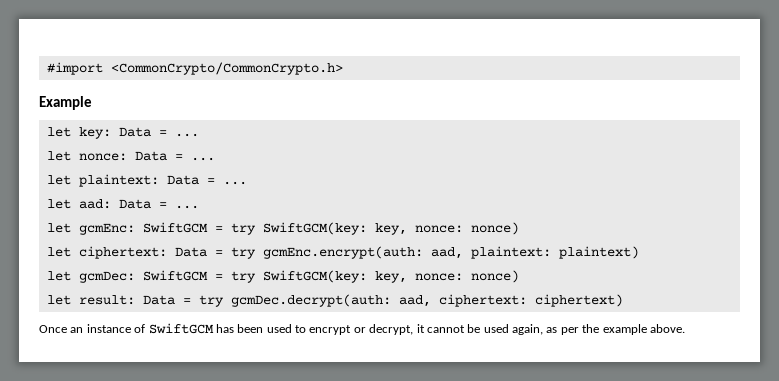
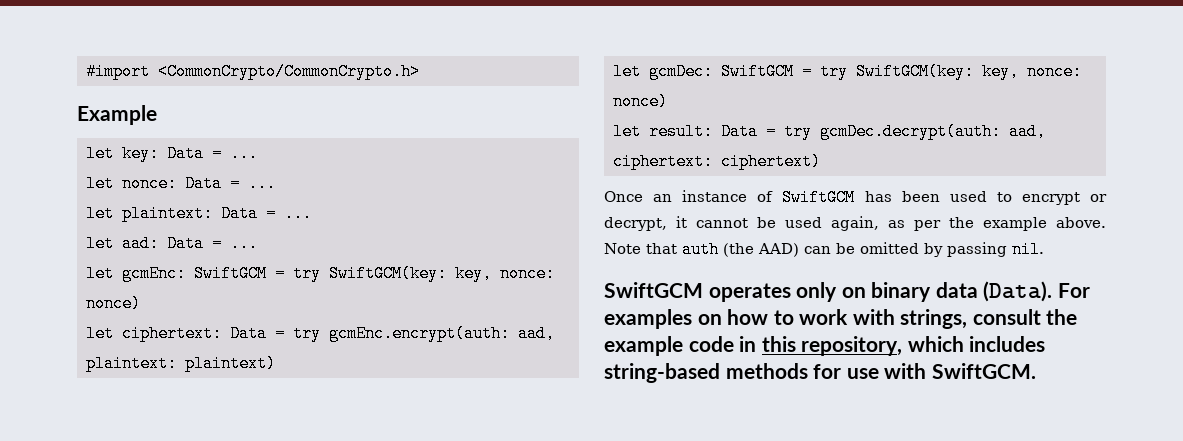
+ Note that auth (the AAD) can be omitted by passing nil.
+ SwiftGCM operates only on binary data (Data). For examples on how to work with strings, consult the example code in this repository, which includes string-based methods for use with SwiftGCM.

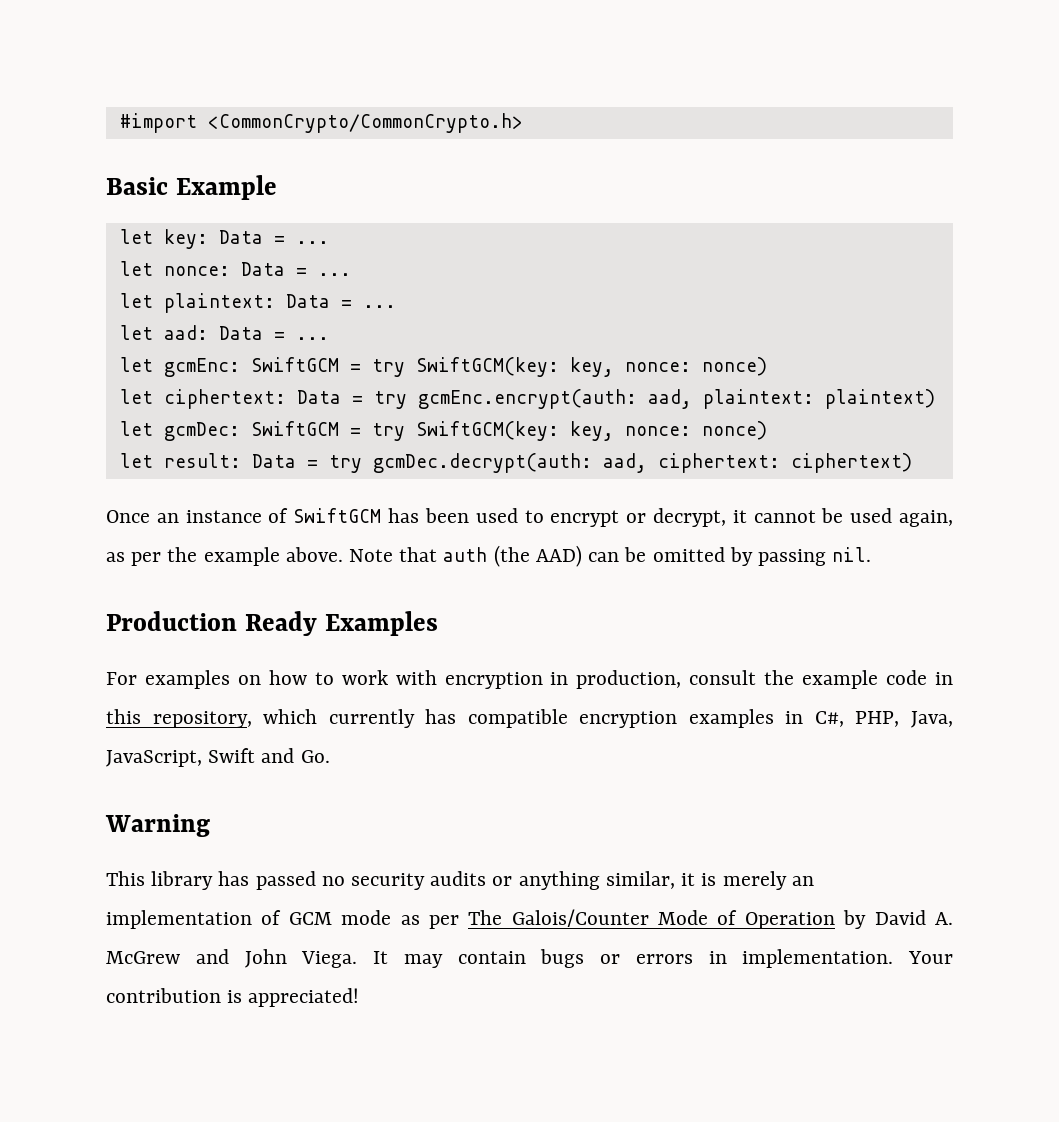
- Example
+ Basic Example
- SwiftGCM operates only on binary data (Data). For examples on how to work with strings, consult the example code in this repository, which includes string-based methods for use with SwiftGCM.
+ Production Ready Examples
+ For examples on how to work with encryption in production, consult the example code in this repository, which currently has compatible encryption examples in C#, PHP, Java, JavaScript, Swift and Go.
+ Warning
+ This library has passed no security audits or anything similar, it is merely an implementation of GCM mode as per The Galois/Counter Mode of Operation by David A. McGrew and John Viega. It may contain bugs or errors in implementation. Your contribution is appreciated!

